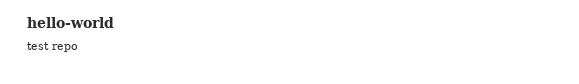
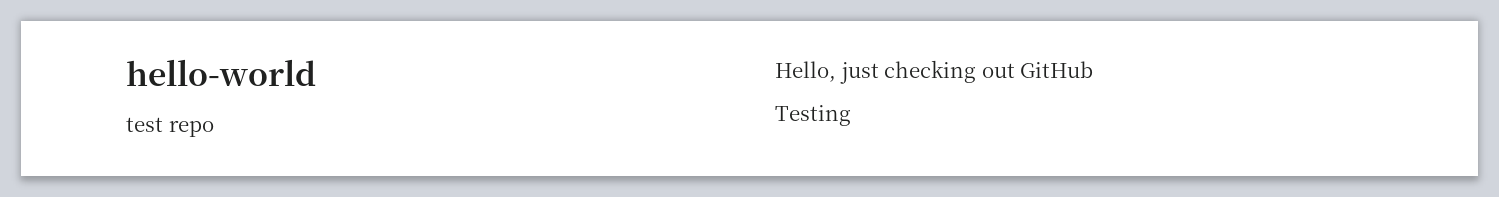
+ Hello, just checking out GitHub
+ Testing

